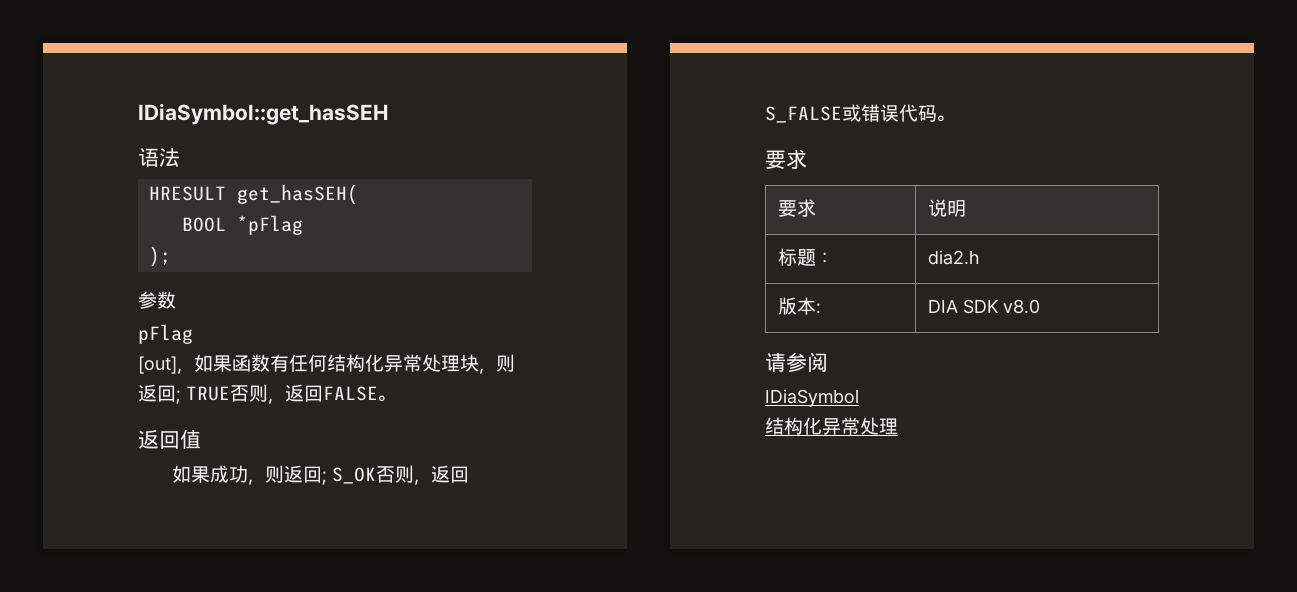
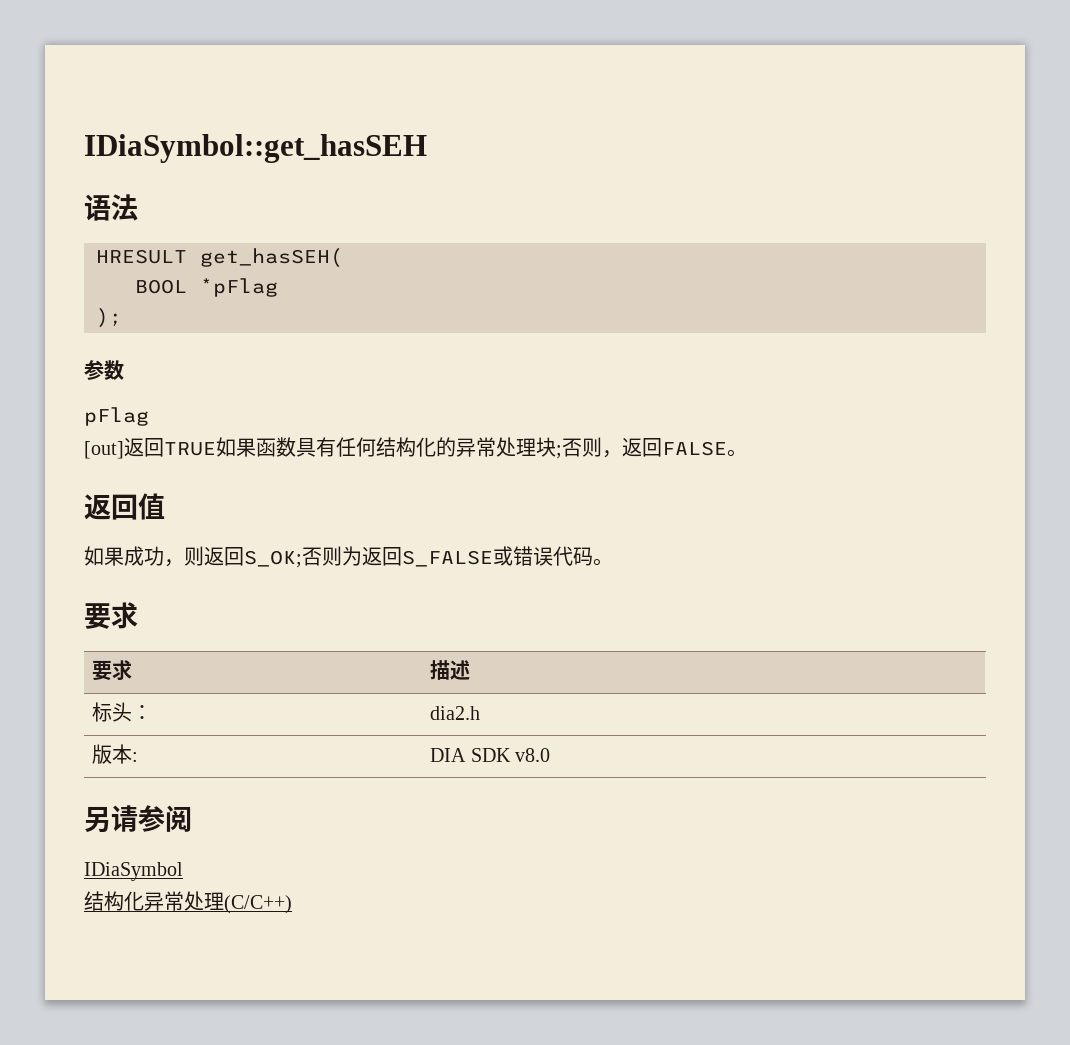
- [out]，如果函数有任何结构化异常处理块，则返回; TRUE否则，返回FALSE。
+ [out]返回TRUE如果函数具有任何结构化的异常处理块;否则，返回FALSE。
- 如果成功，则返回; S_OK否则，返回S_FALSE或错误代码。
+ 如果成功，则返回S_OK;否则为返回S_FALSE或错误代码。
- 要求 | 说明
+ 要求 | 描述
- 标题： | dia2.h
+ 标头： | dia2.h
- 请参阅
+ 另请参阅
  IDiaSymbol
- 结构化异常处理
+ 结构化异常处理(C/C++)

